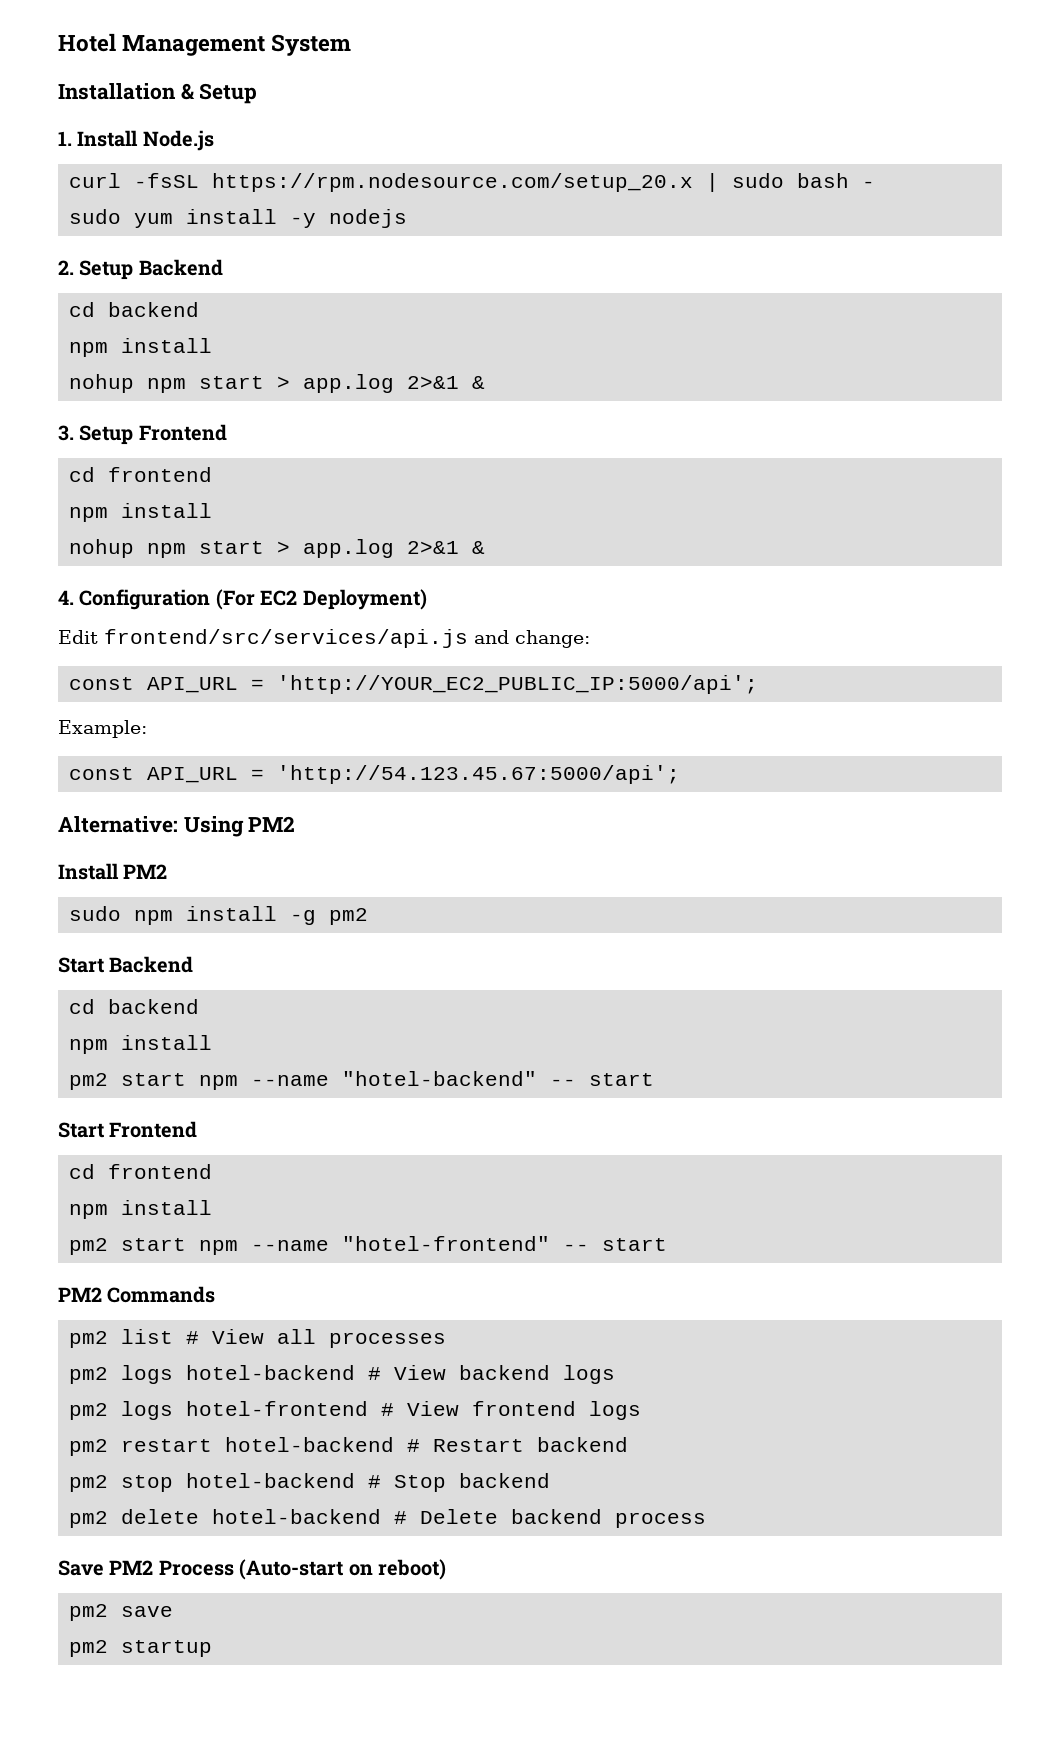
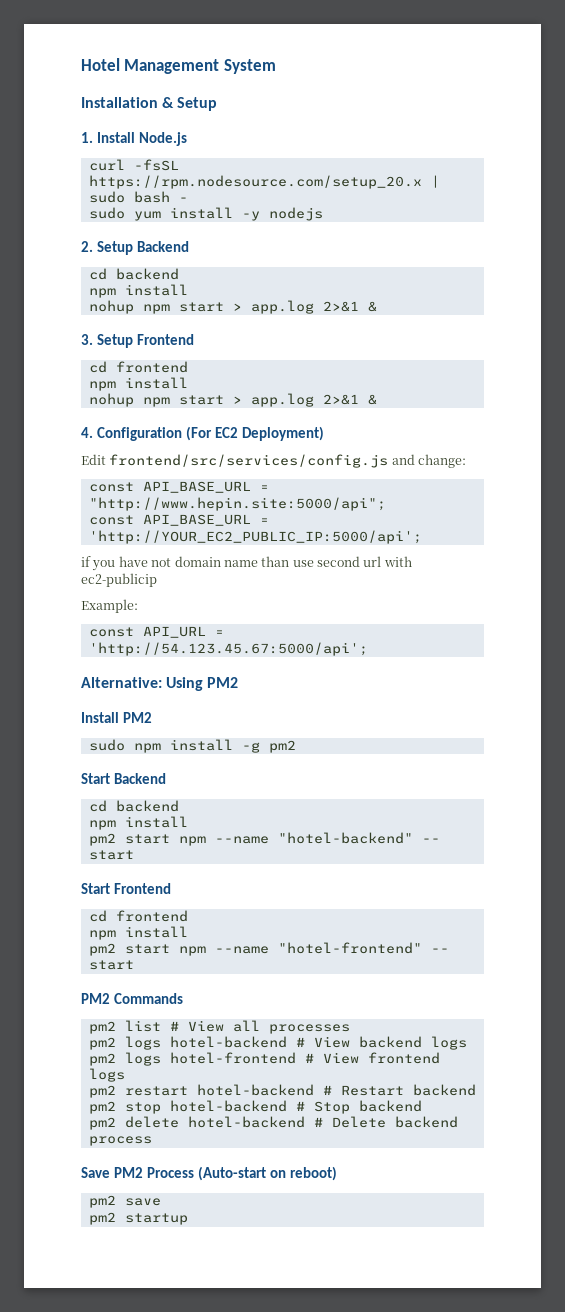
- Edit frontend/src/services/api.js and change:
+ Edit frontend/src/services/config.js and change:
- const API_URL = 'http://YOUR_EC2_PUBLIC_IP:5000/api';
+ const API_BASE_URL = "http://www.hepin.site:5000/api";
+ const API_BASE_URL = 'http://YOUR_EC2_PUBLIC_IP:5000/api';
+ if you have not domain name than use second url with ec2-publicip

